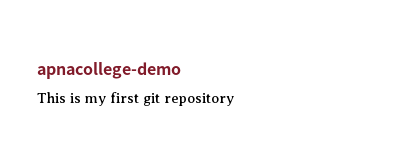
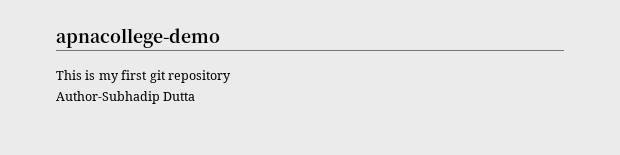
+ Author-Subhadip Dutta

